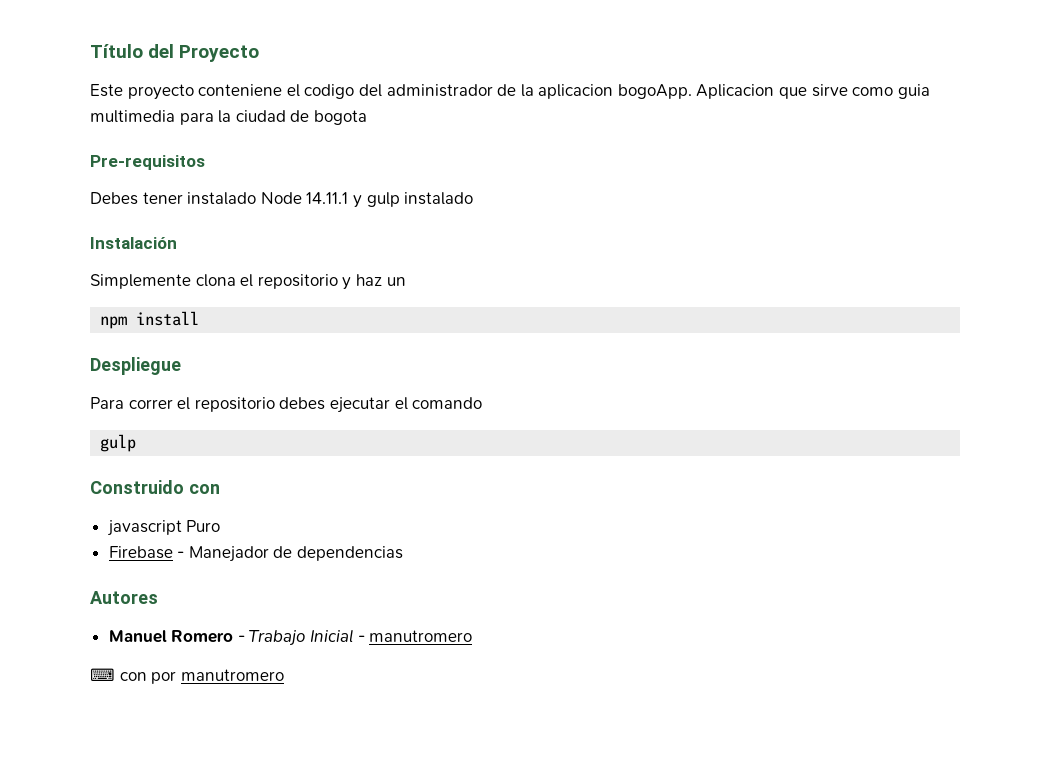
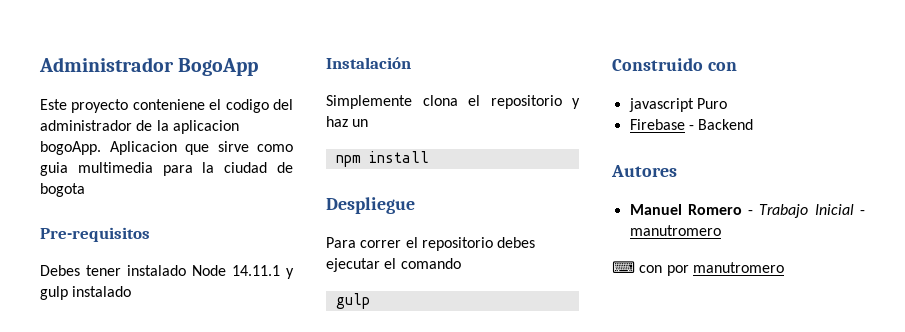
- Título del Proyecto
+ Administrador BogoApp
- Firebase - Manejador de dependencias
+ Firebase - Backend

